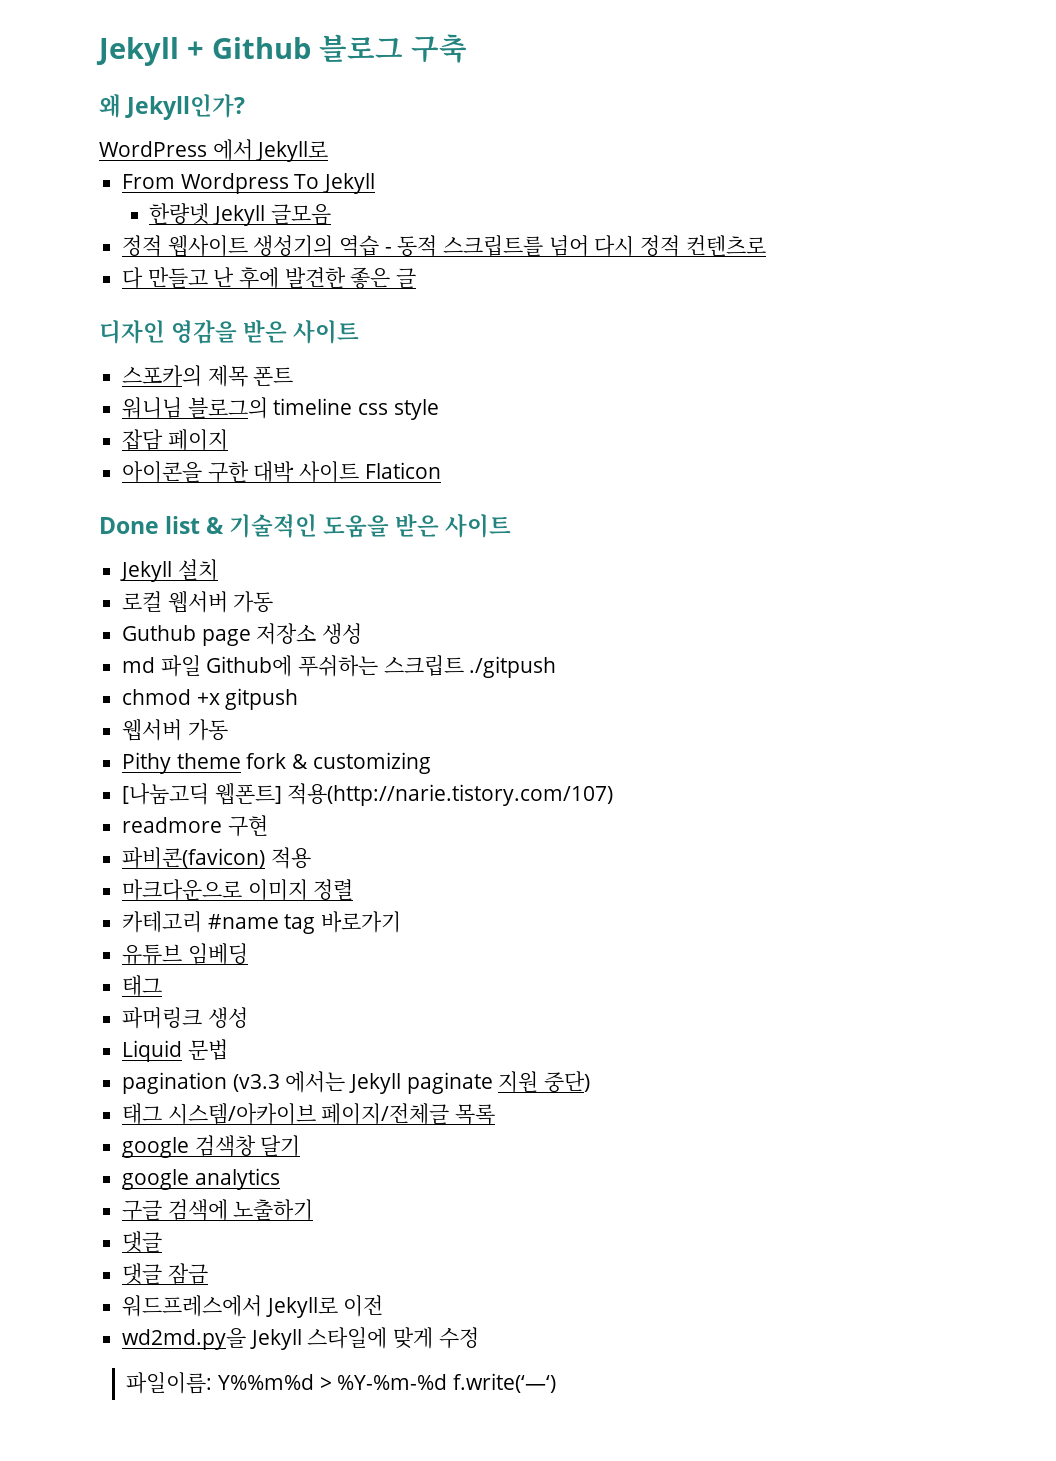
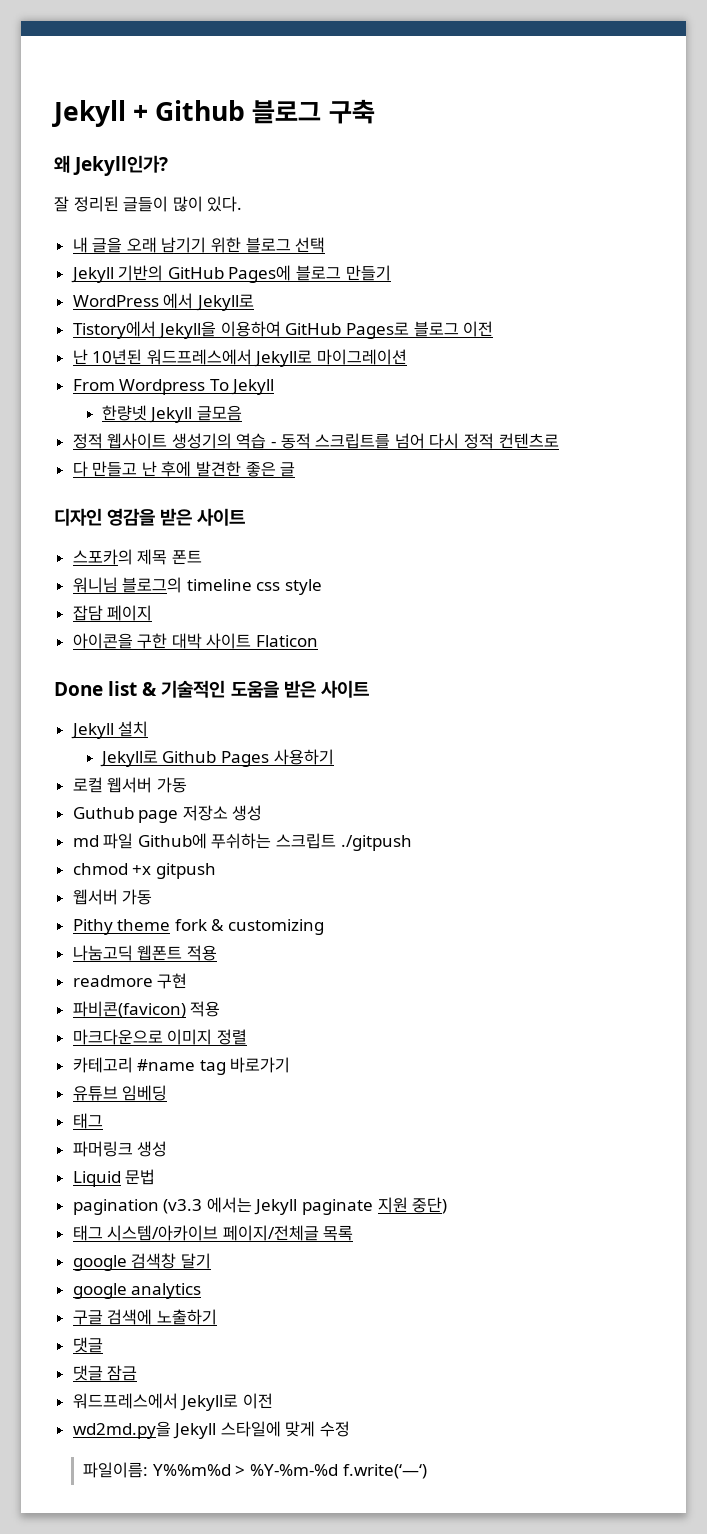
+ 잘 정리된 글들이 많이 있다.
+ 내 글을 오래 남기기 위한 블로그 선택
+ Jekyll 기반의 GitHub Pages에 블로그 만들기
  WordPress 에서 Jekyll로
+ Tistory에서 Jekyll을 이용하여 GitHub Pages로 블로그 이전
+ 난 10년된 워드프레스에서 Jekyll로 마이그레이션
+ Jekyll로 Github Pages 사용하기
- [나눔고딕 웹폰트] 적용(http://narie.tistory.com/107)
+ 나눔고딕 웹폰트 적용

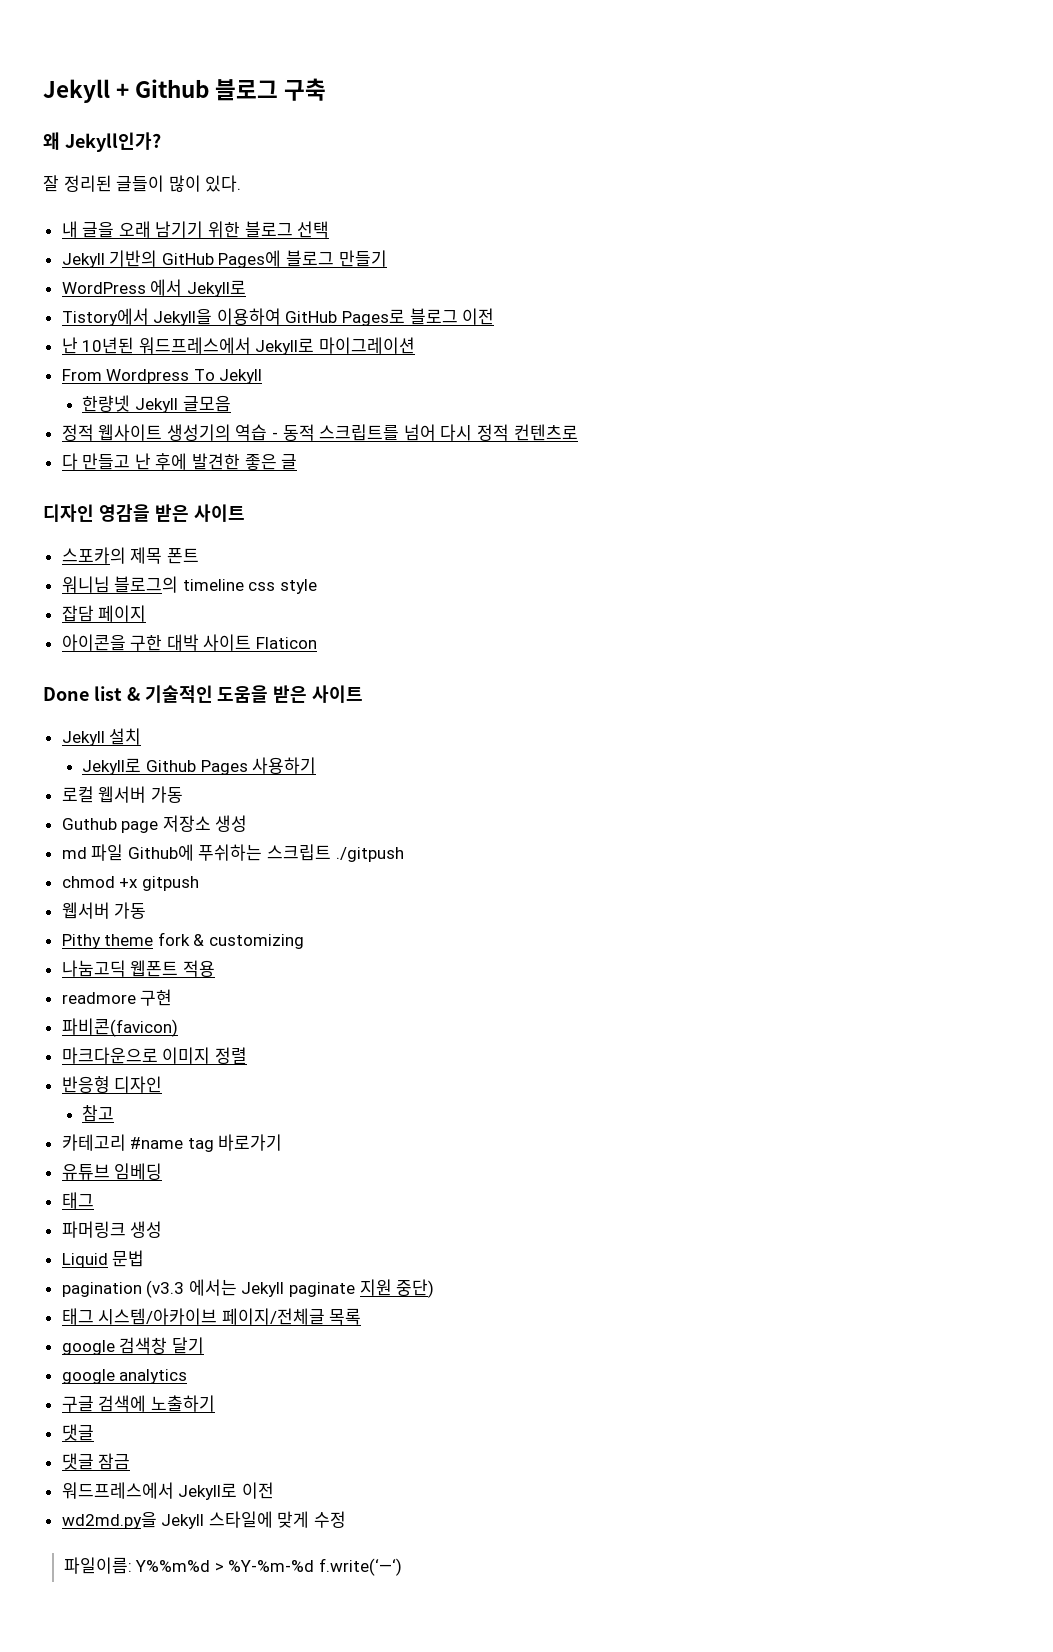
- 파비콘(favicon) 적용
+ 파비콘(favicon)
+ 반응형 디자인
+ 참고

